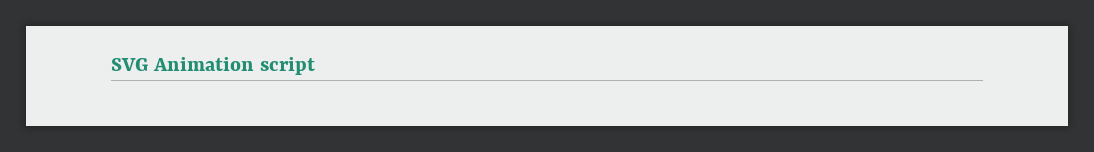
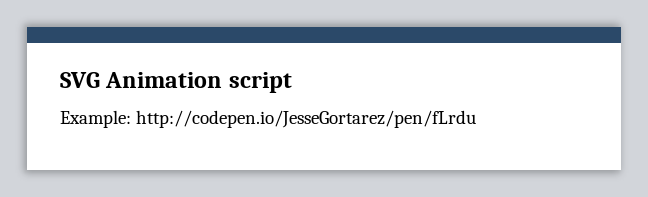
+ Example: http://codepen.io/JesseGortarez/pen/fLrdu

